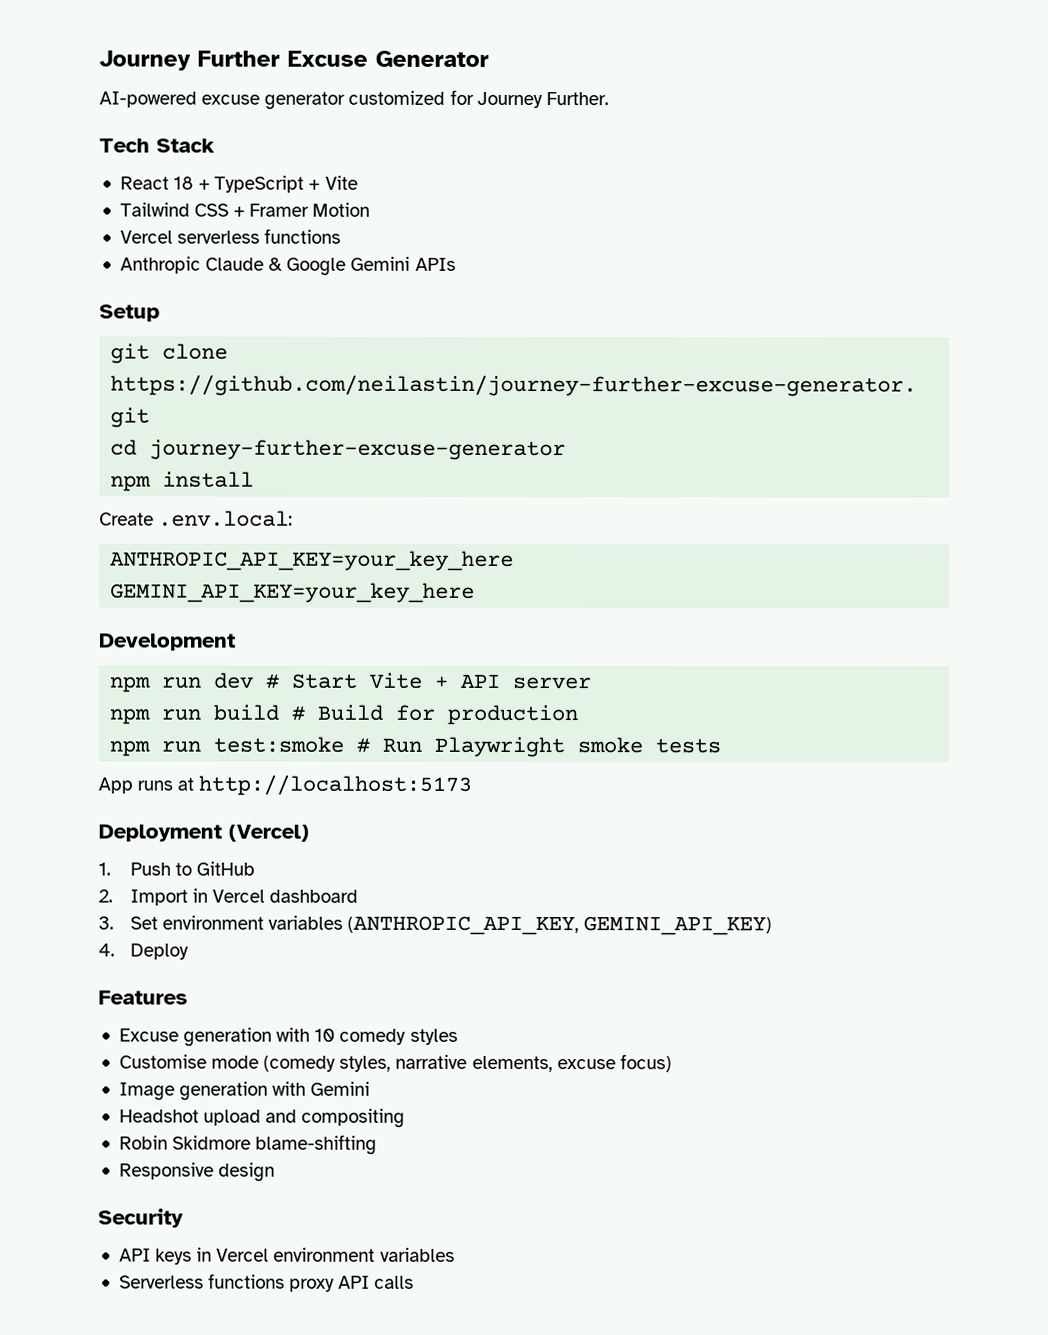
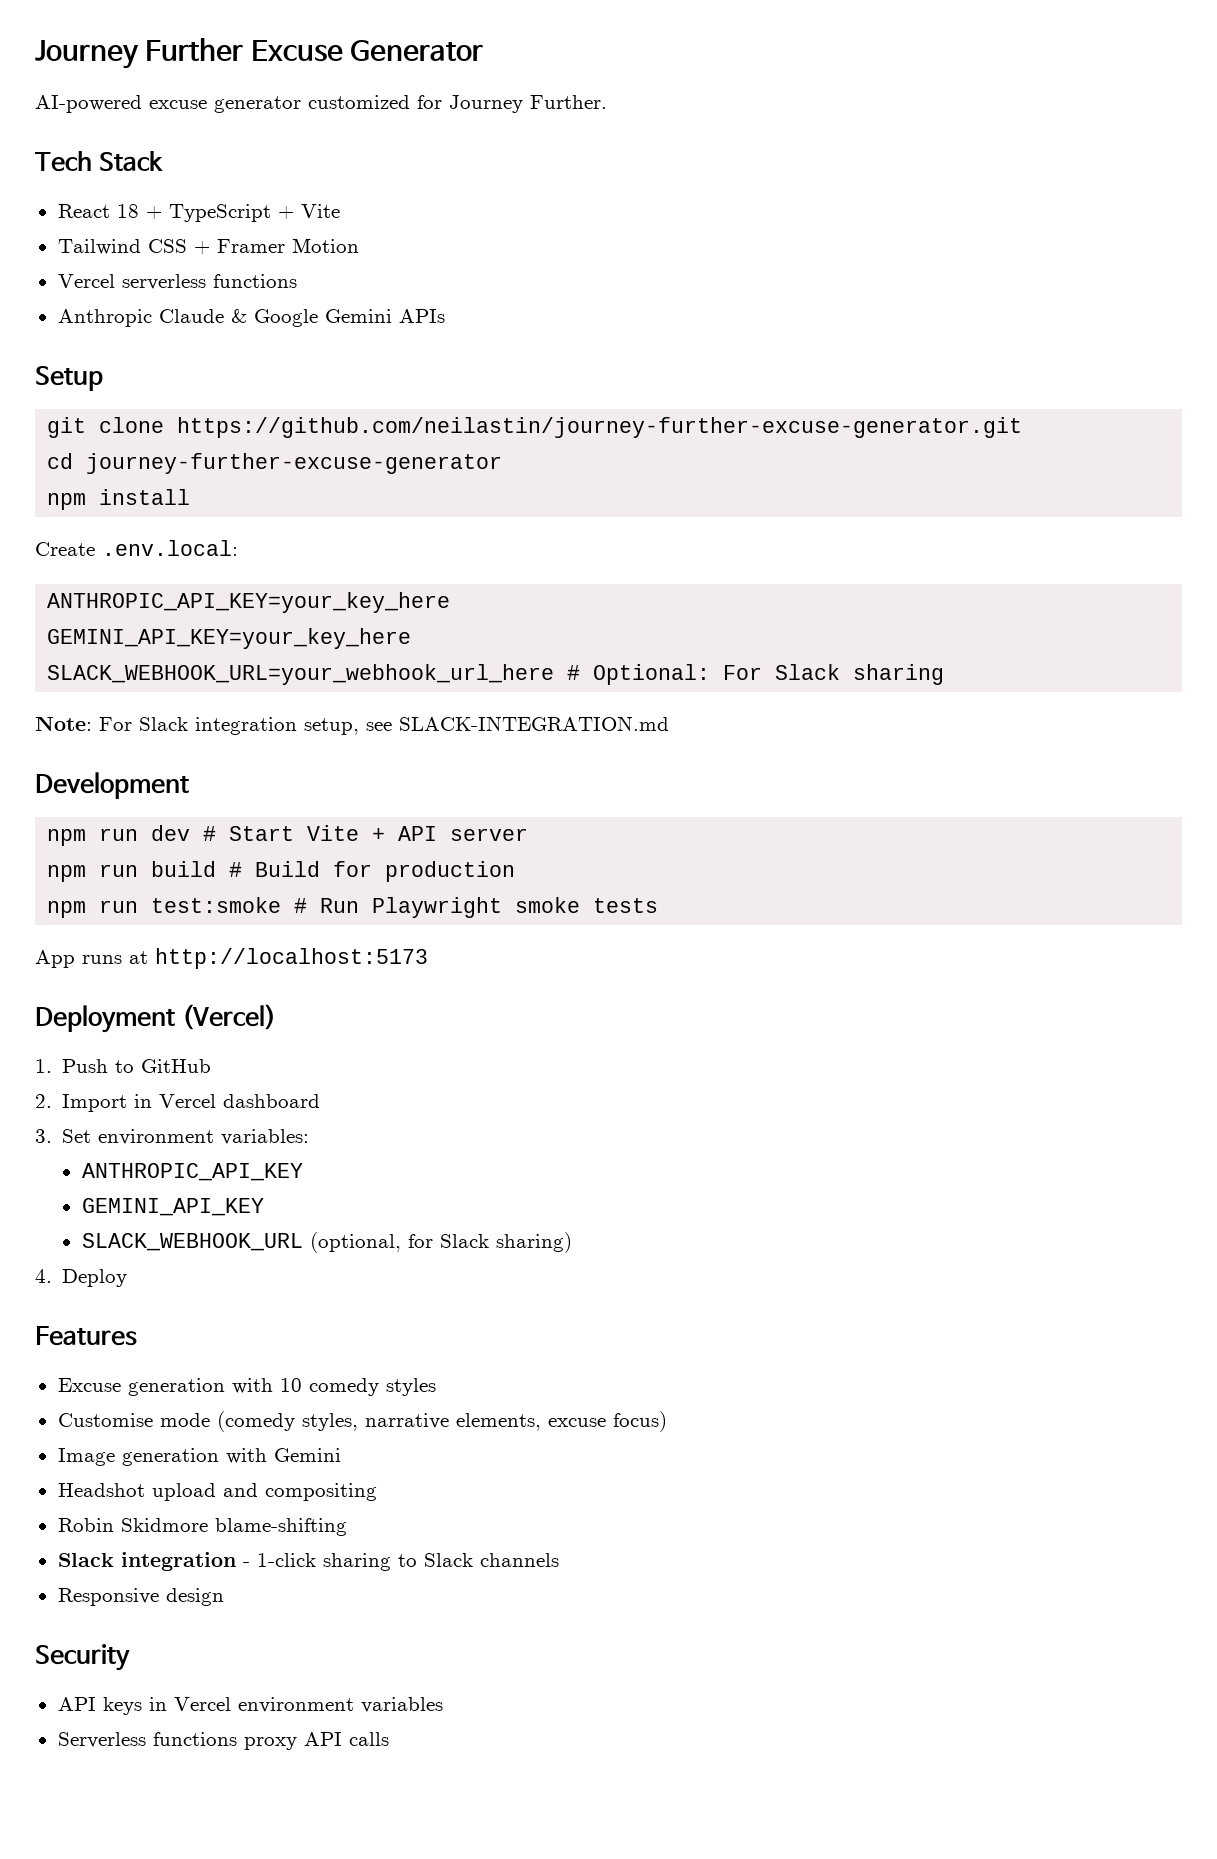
+ SLACK_WEBHOOK_URL=your_webhook_url_here # Optional: For Slack sharing
+ Note: For Slack integration setup, see SLACK-INTEGRATION.md
- 3. Set environment variables (ANTHROPIC_API_KEY, GEMINI_API_KEY)
+ 3. Set environment variables:
+ ANTHROPIC_API_KEY
+ GEMINI_API_KEY
+ SLACK_WEBHOOK_URL (optional, for Slack sharing)
+ Slack integration - 1-click sharing to Slack channels

